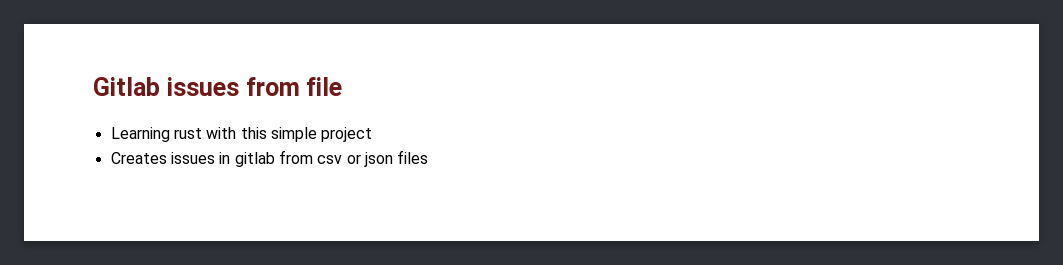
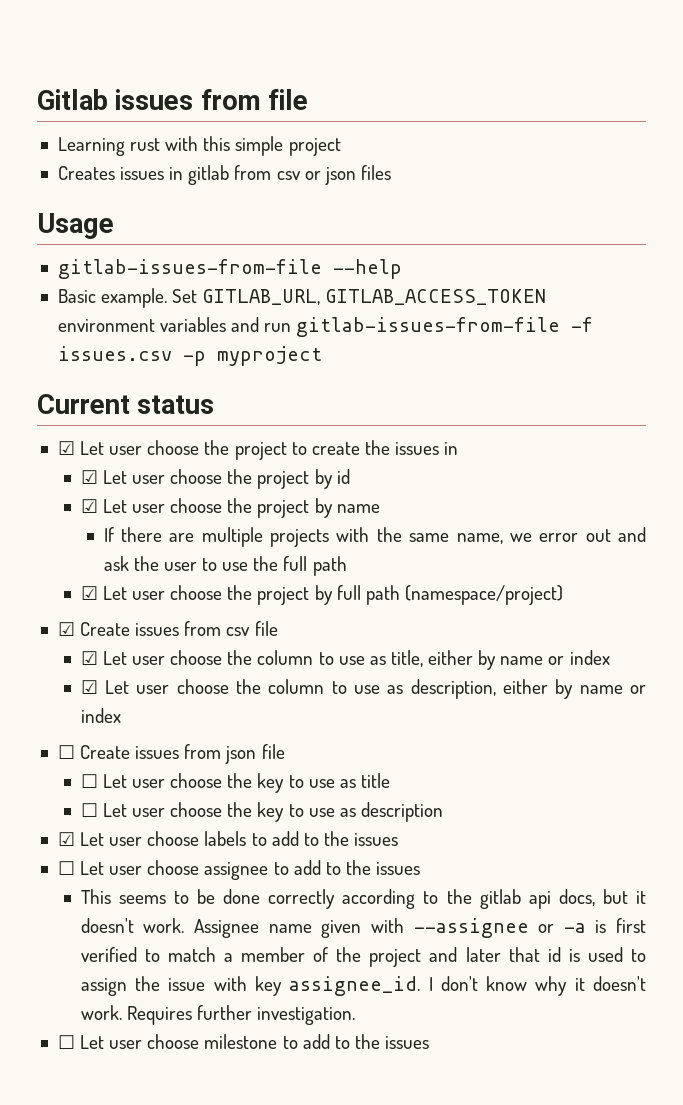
+ Usage
+ gitlab-issues-from-file --help
+ Basic example. Set GITLAB_URL, GITLAB_ACCESS_TOKEN environment variables and run gitlab-issues-from-file -f issues.csv -p myproject
+ Current status
+ ☑ Let user choose the project to create the issues in
+ ☑ Let user choose the project by id
+ ☑ Let user choose the project by name
+ If there are multiple projects with the same name, we error out and ask the user to use the full path
+ ☑ Let user choose the project by full path (namespace/project)
+ ☑ Create issues from csv file
+ ☑ Let user choose the column to use as title, either by name or index
+ ☑ Let user choose the column to use as description, either by name or index
+ ☐ Create issues from json file
+ ☐ Let user choose the key to use as title
+ ☐ Let user choose the key to use as description
+ ☑ Let user choose labels to add to the issues
+ ☐ Let user choose assignee to add to the issues
+ This seems to be done correctly according to the gitlab api docs, but it doesn't work. Assignee name given with --assignee or -a is first verified to match a member of the project and later that id is used to assign the issue with key assignee_id. I don't know why it doesn't work. Requires further investigation.
+ ☐ Let user choose milestone to add to the issues

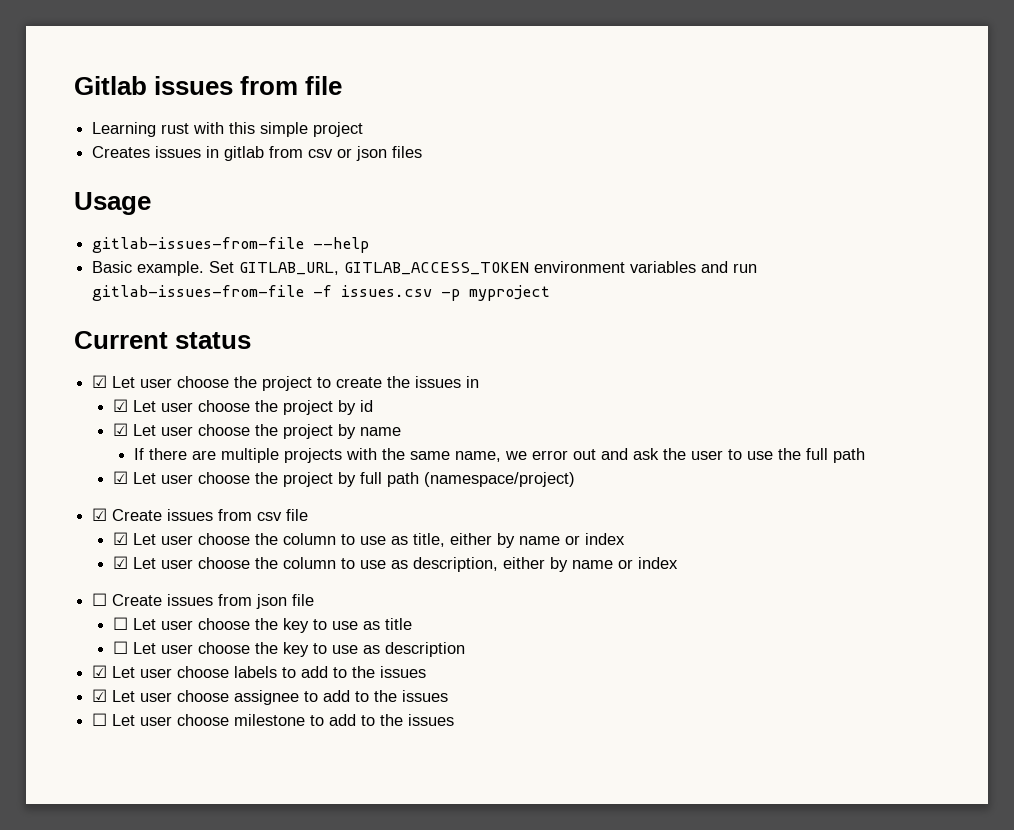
- ☐ Let user choose assignee to add to the issues
+ ☑ Let user choose assignee to add to the issues
- This seems to be done correctly according to the gitlab api docs, but it doesn't work. Assignee name given with --assignee or -a is first verified to match a member of the project and later that id is used to assign the issue with key assignee_id. I don't know why it doesn't work. Requires further investigation.

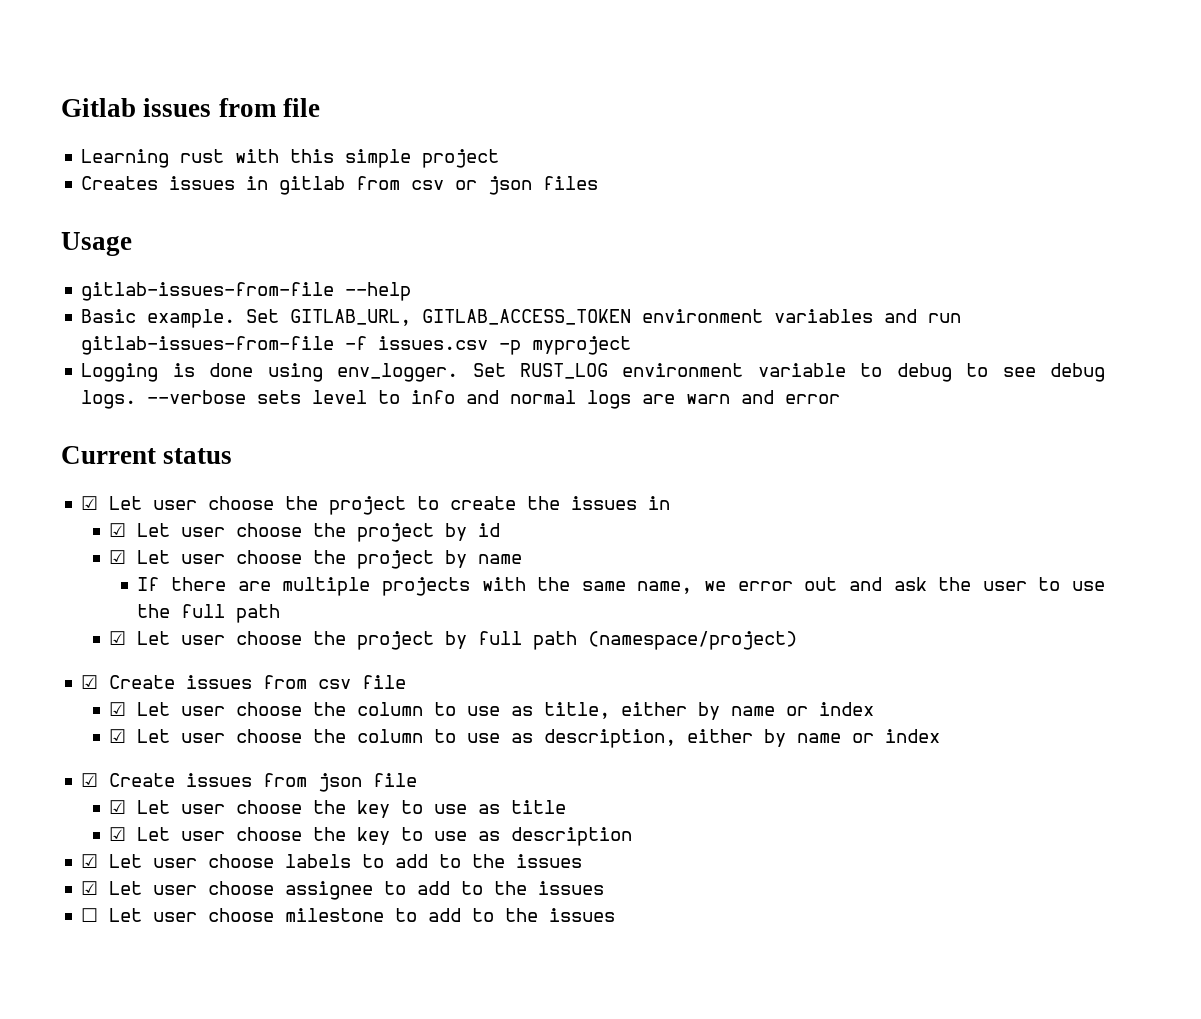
+ Logging is done using env_logger. Set RUST_LOG environment variable to debug to see debug logs. --verbose sets level to info and normal logs are warn and error
- ☐ Create issues from json file
+ ☑ Create issues from json file
- ☐ Let user choose the key to use as title
+ ☑ Let user choose the key to use as title
- ☐ Let user choose the key to use as description
+ ☑ Let user choose the key to use as description

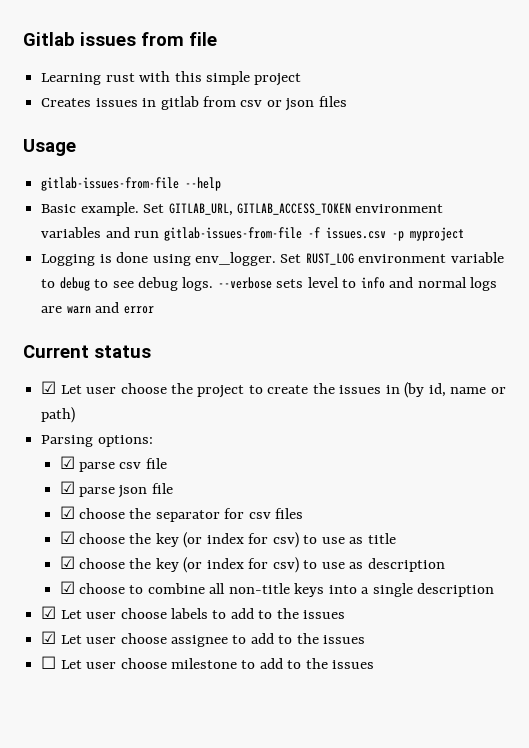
- ☑ Let user choose the project to create the issues in
- ☑ Let user choose the project by id
- ☑ Let user choose the project by name
- If there are multiple projects with the same name, we error out and ask the user to use the full path
- ☑ Let user choose the project by full path (namespace/project)
- ☑ Create issues from csv file
- ☑ Let user choose the column to use as title, either by name or index
- ☑ Let user choose the column to use as description, either by name or index
- ☑ Create issues from json file
- ☑ Let user choose the key to use as title
+ ☑ Let user choose the project to create the issues in (by id, name or path)
+ Parsing options:
+ ☑ parse csv file
+ ☑ parse json file
+ ☑ choose the separator for csv files
+ ☑ choose the key (or index for csv) to use as title
- ☑ Let user choose the key to use as description
+ ☑ choose the key (or index for csv) to use as description
+ ☑ choose to combine all non-title keys into a single description

